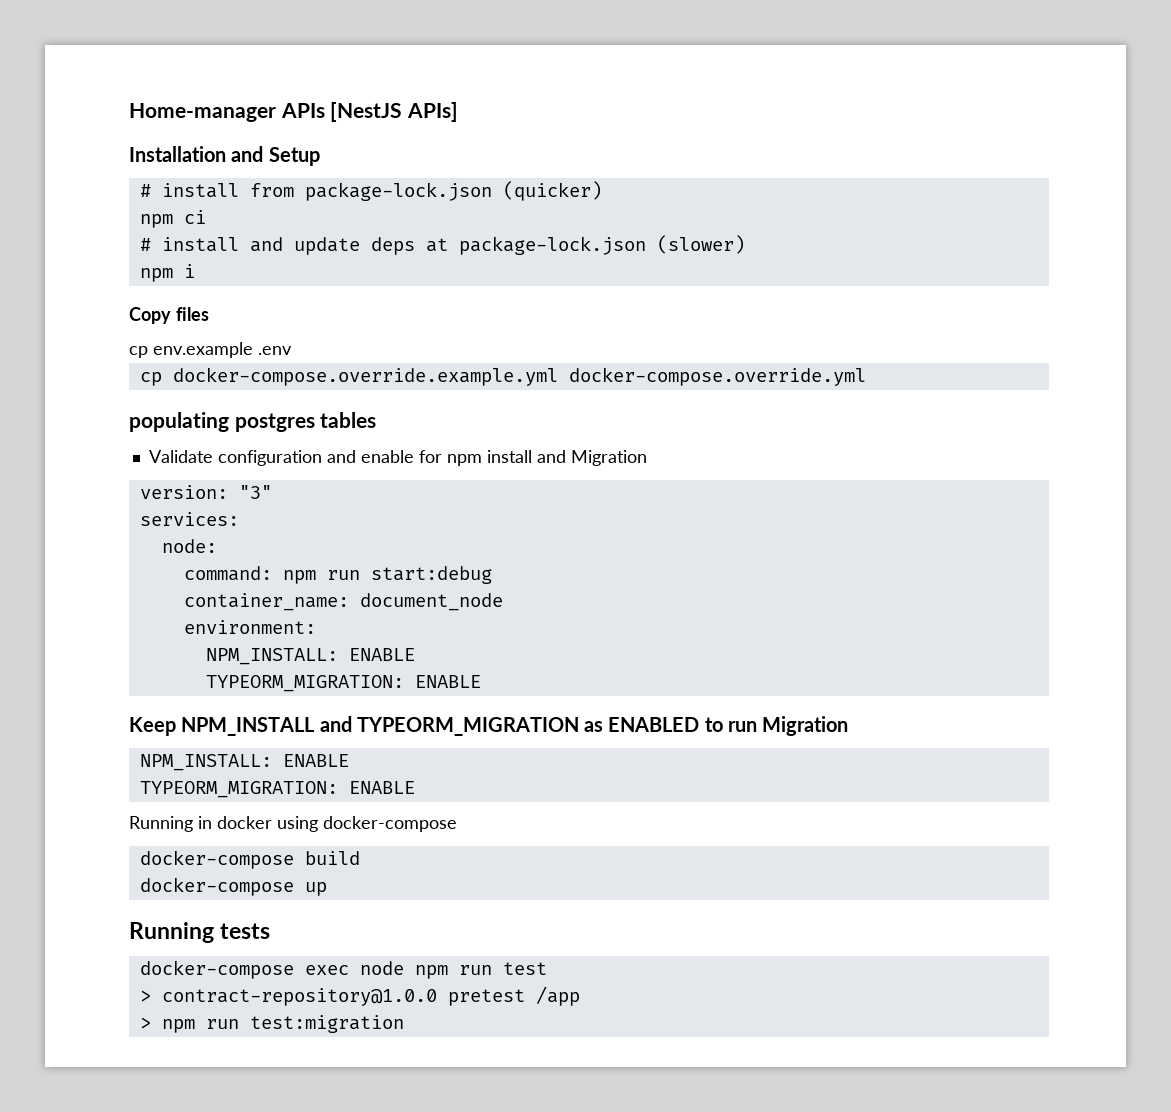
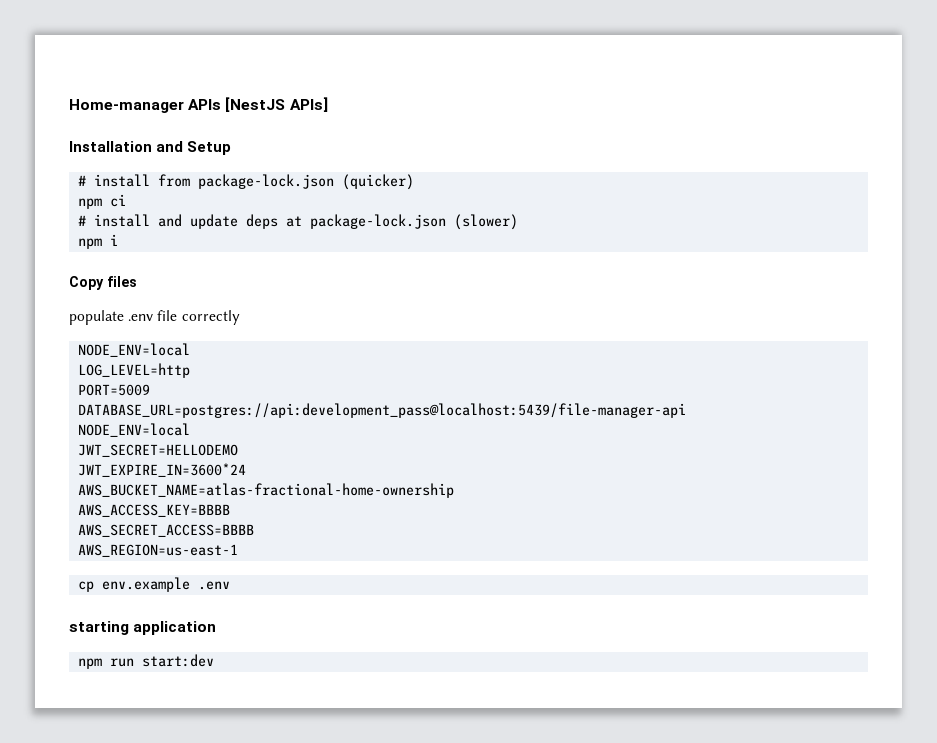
+ populate .env file correctly
+ NODE_ENV=local
+ LOG_LEVEL=http
+ PORT=5009
+ DATABASE_URL=postgres://api:development_pass@localhost:5439/file-manager-api
+ NODE_ENV=local
+ JWT_SECRET=HELLODEMO
+ JWT_EXPIRE_IN=3600*24
+ AWS_BUCKET_NAME=atlas-fractional-home-ownership
+ AWS_ACCESS_KEY=BBBB
+ AWS_SECRET_ACCESS=BBBB
+ AWS_REGION=us-east-1
  cp env.example .env
- cp docker-compose.override.example.yml docker-compose.override.yml
- populating postgres tables
- Validate configuration and enable for npm install and Migration
- version: "3"
- services:
- node:
- command: npm run start:debug
- container_name: document_node
- environment:
- NPM_INSTALL: ENABLE
- TYPEORM_MIGRATION: ENABLE
- Keep NPM_INSTALL and TYPEORM_MIGRATION as ENABLED to run Migration
- NPM_INSTALL: ENABLE
- TYPEORM_MIGRATION: ENABLE
- Running in docker using docker-compose
- docker-compose build
- docker-compose up
- Running tests
- docker-compose exec node npm run test
- > contract-repository@1.0.0 pretest /app
- > npm run test:migration
+ starting application
+ npm run start:dev

